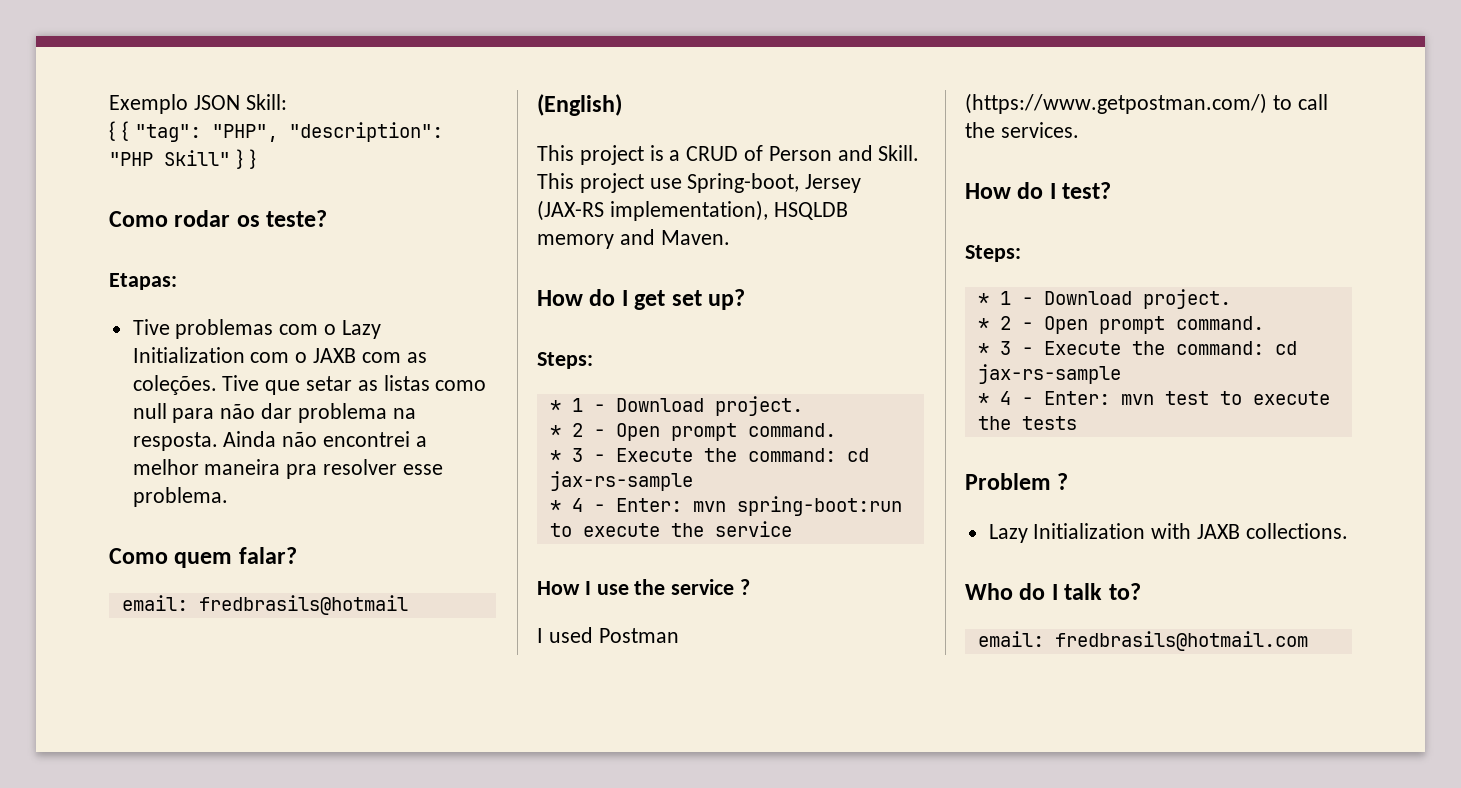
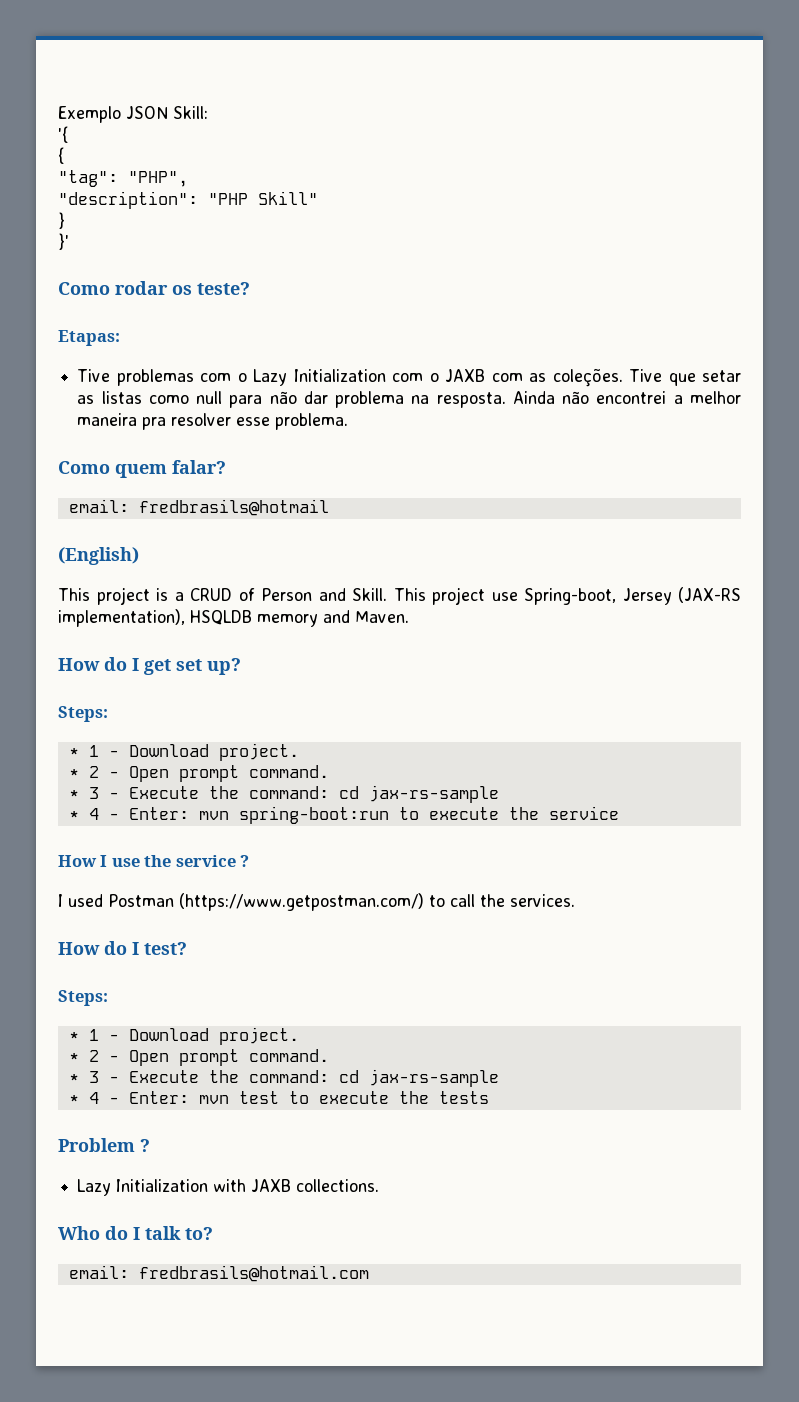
- { { "tag": "PHP", "description": "PHP Skill" } }
+ '{
+ {
+ "tag": "PHP",
+ "description": "PHP Skill"
+ }
+ }'

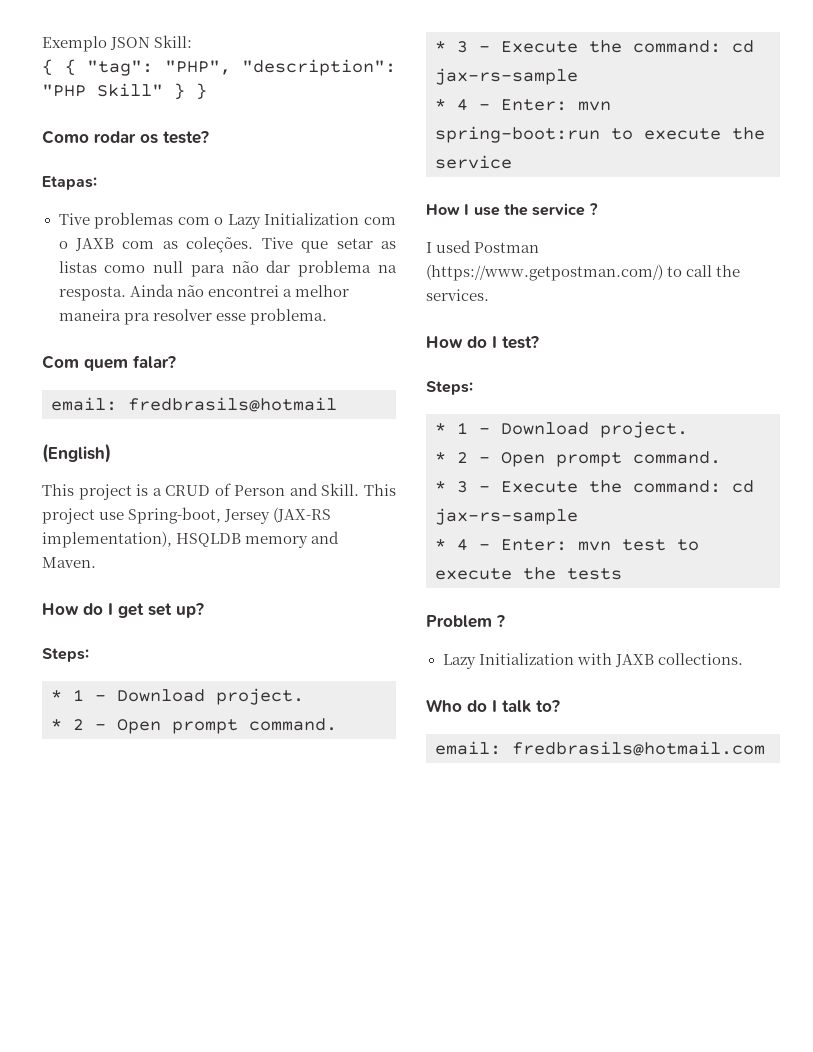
- '{
- {
- "tag": "PHP",
- "description": "PHP Skill"
- }
- }'
+ { { "tag": "PHP", "description": "PHP Skill" } }
- Como quem falar?
+ Com quem falar?

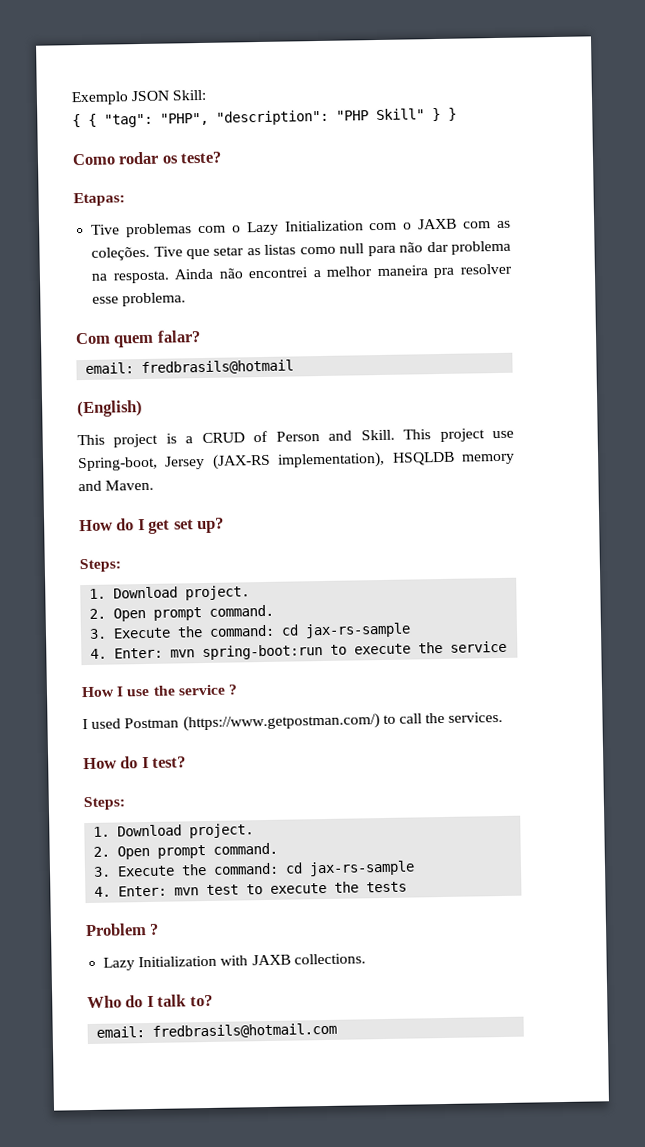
  How do I get set up?
  Steps:
- * 1 - Download project.
- * 2 - Open prompt command.
- * 3 - Execute the command: cd jax-rs-sample
- * 4 - Enter: mvn spring-boot:run to execute the service
+ 1. Download project.
+ 2. Open prompt command.
+ 3. Execute the command: cd jax-rs-sample
+ 4. Enter: mvn spring-boot:run to execute the service
  How do I test?
  Steps:
- * 1 - Download project.
- * 2 - Open prompt command.
- * 3 - Execute the command: cd jax-rs-sample
- * 4 - Enter: mvn test to execute the tests
+ 1. Download project.
+ 2. Open prompt command.
+ 3. Execute the command: cd jax-rs-sample
+ 4. Enter: mvn test to execute the tests

